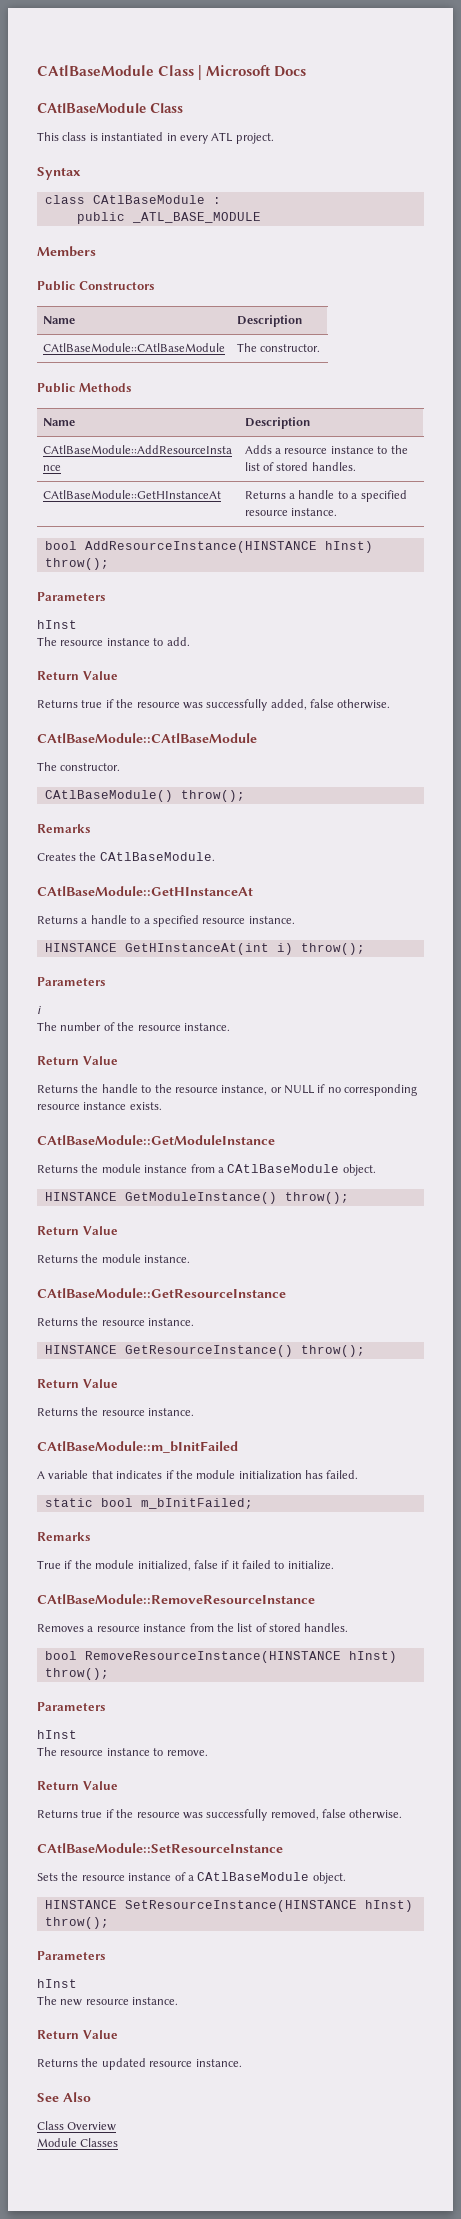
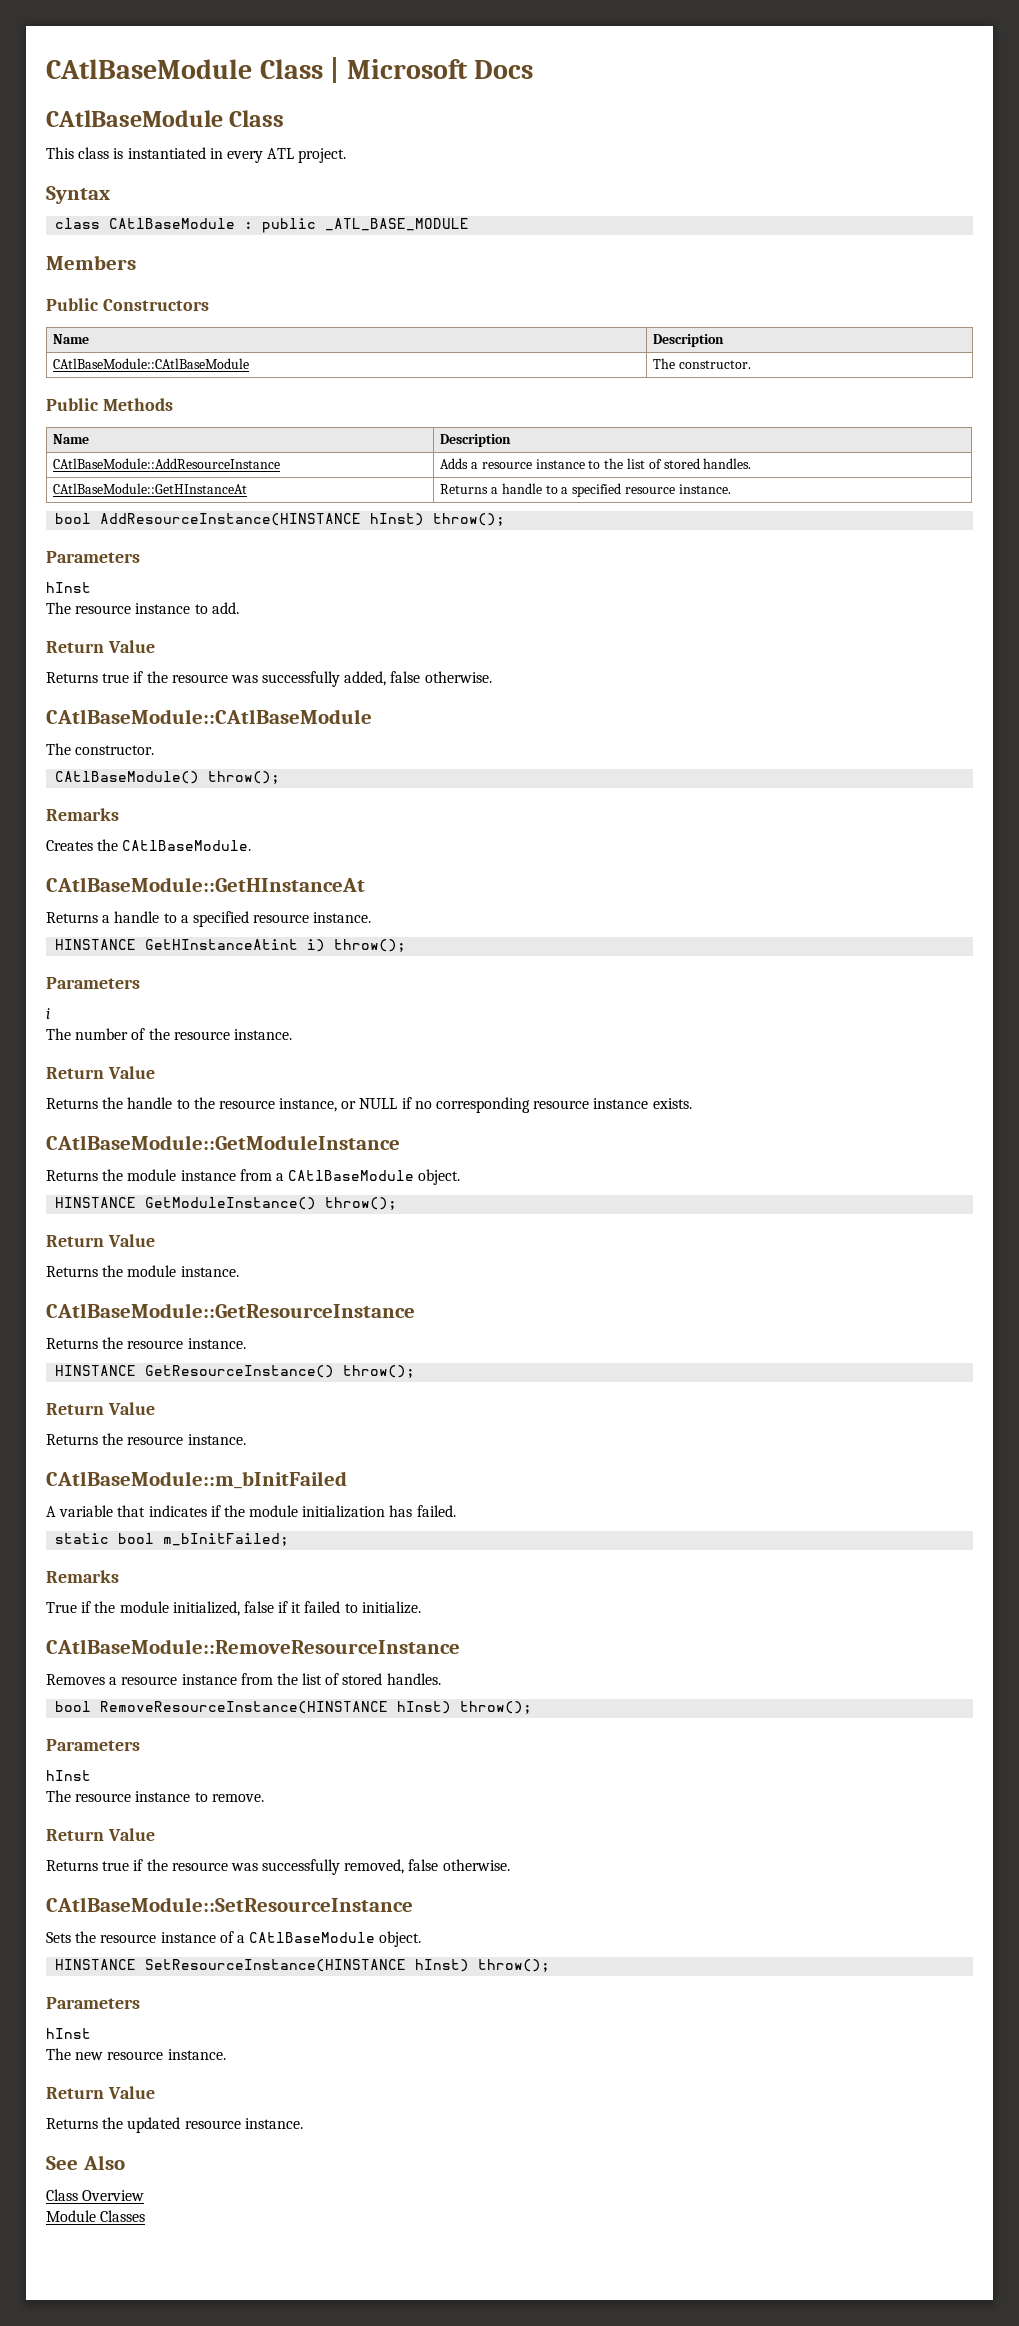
- class CAtlBaseModule :
- public _ATL_BASE_MODULE
+ class CAtlBaseModule : public _ATL_BASE_MODULE
- HINSTANCE GetHInstanceAt(int i) throw();
+ HINSTANCE GetHInstanceAtint i) throw();

